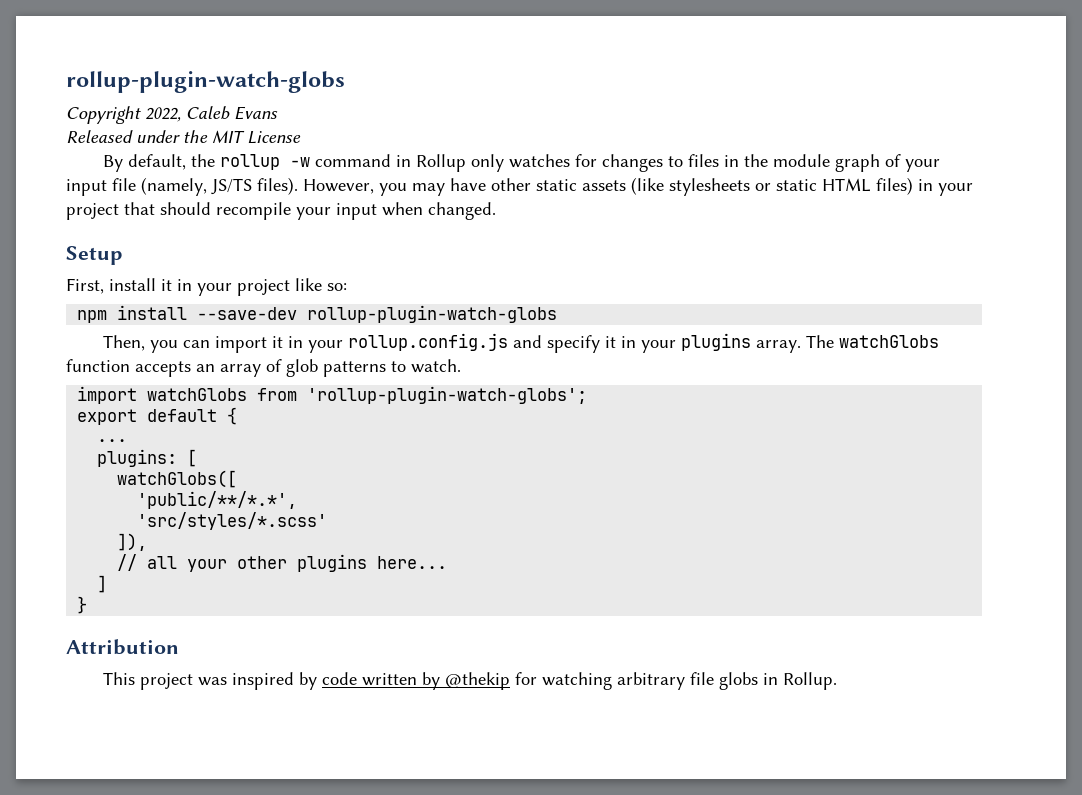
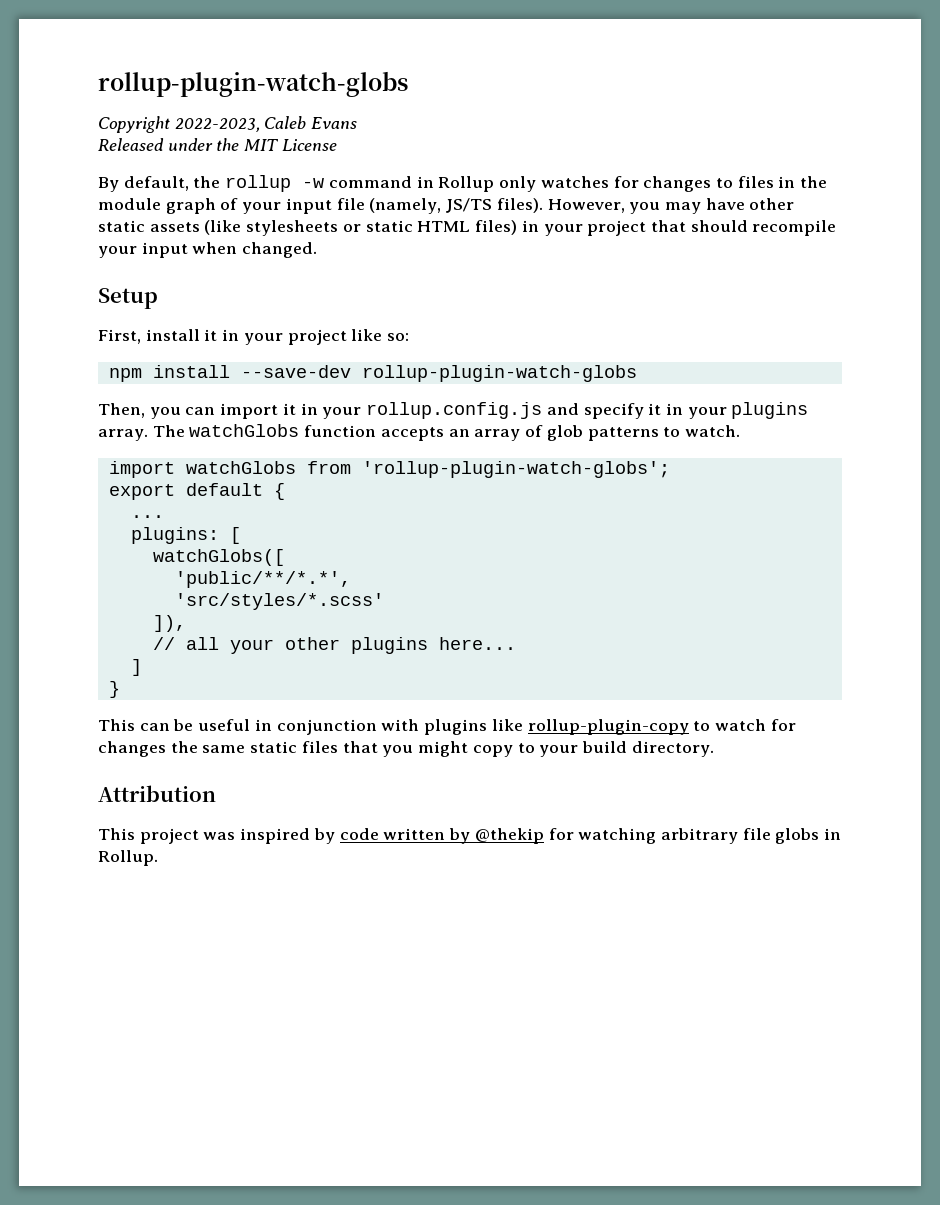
- Copyright 2022, Caleb Evans
+ Copyright 2022-2023, Caleb Evans
+ This can be useful in conjunction with plugins like rollup-plugin-copy to watch for changes the same static files that you might copy to your build directory.

